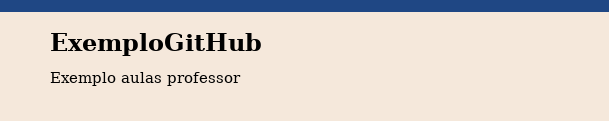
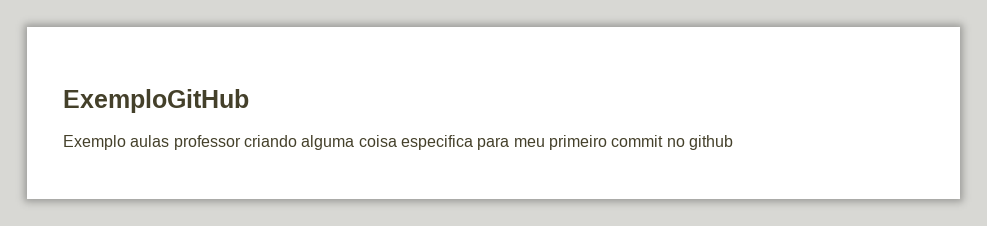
- Exemplo aulas professor
+ Exemplo aulas professor criando alguma coisa especifica para meu primeiro commit no github

